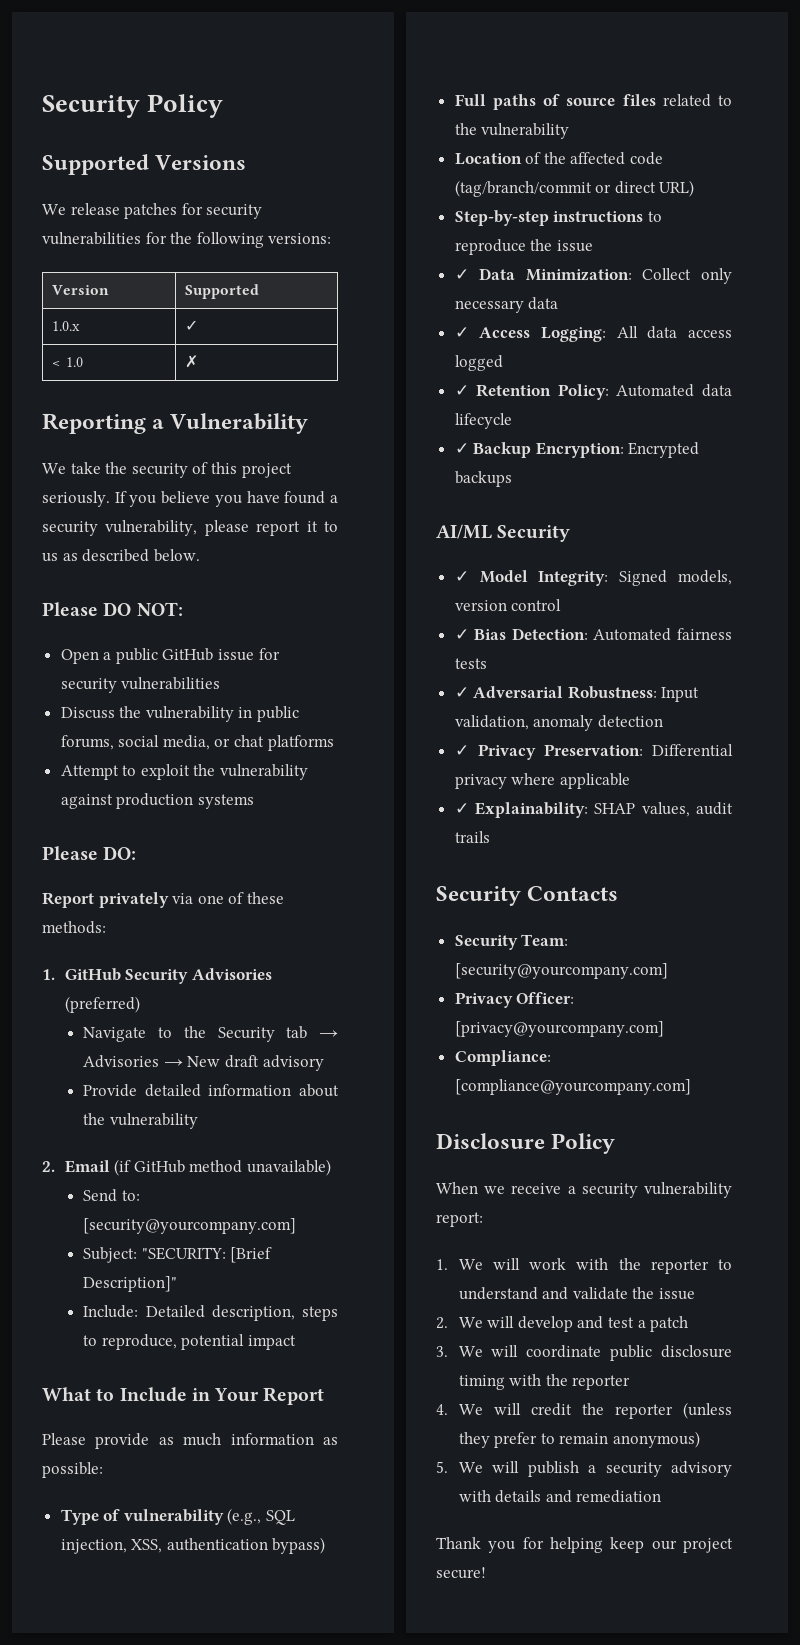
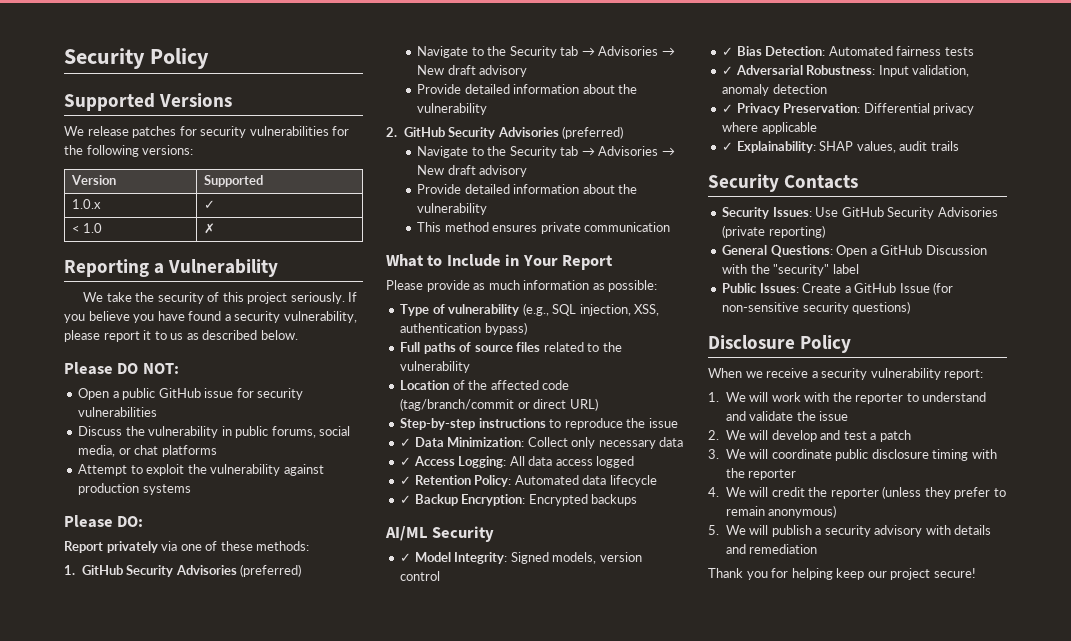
- 2. Email (if GitHub method unavailable)
- Send to: [security@yourcompany.com]
- Subject: "SECURITY: [Brief Description]"
- Include: Detailed description, steps to reproduce, potential impact
+ 2. GitHub Security Advisories (preferred)
+ Navigate to the Security tab → Advisories → New draft advisory
+ Provide detailed information about the vulnerability
+ This method ensures private communication
- Security Team: [security@yourcompany.com]
- Privacy Officer: [privacy@yourcompany.com]
- Compliance: [compliance@yourcompany.com]
+ Security Issues: Use GitHub Security Advisories (private reporting)
+ General Questions: Open a GitHub Discussion with the "security" label
+ Public Issues: Create a GitHub Issue (for non-sensitive security questions)

